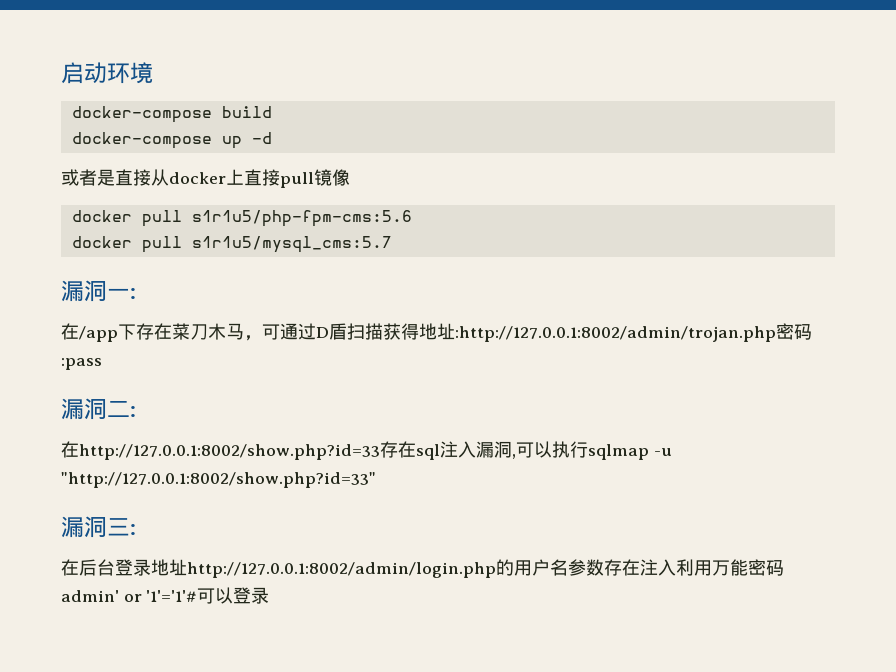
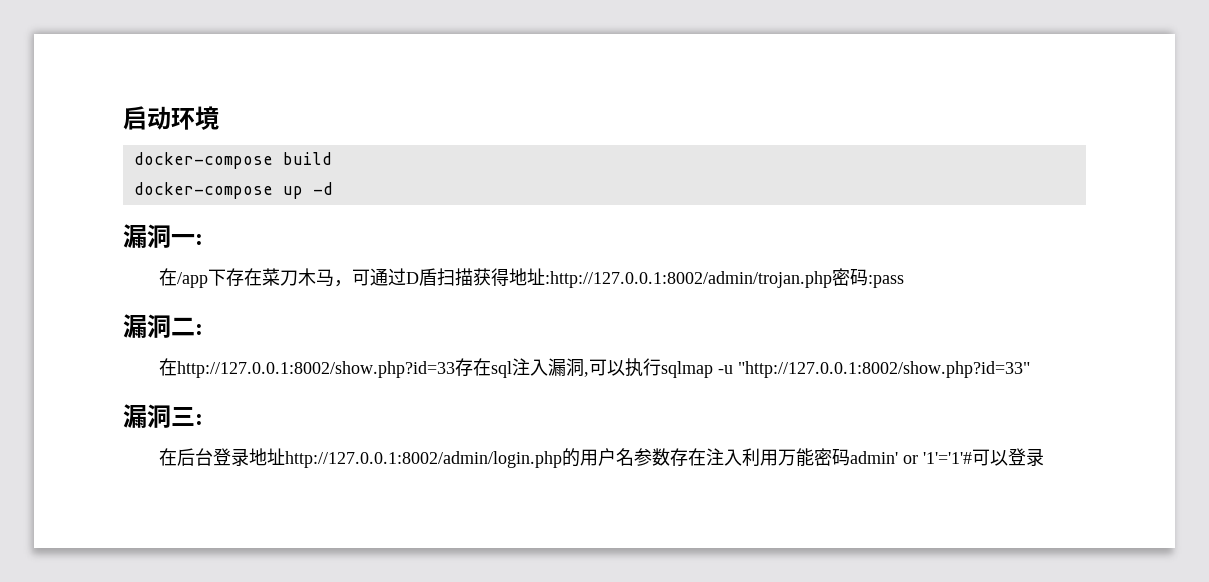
- 或者是直接从docker上直接pull镜像
- docker pull s1r1u5/php-fpm-cms:5.6
- docker pull s1r1u5/mysql_cms:5.7

